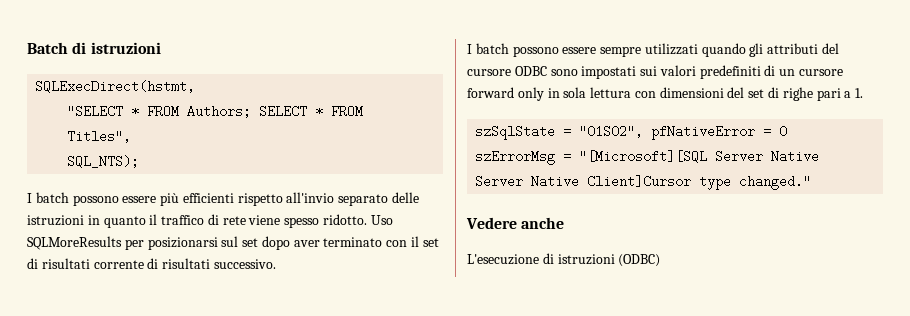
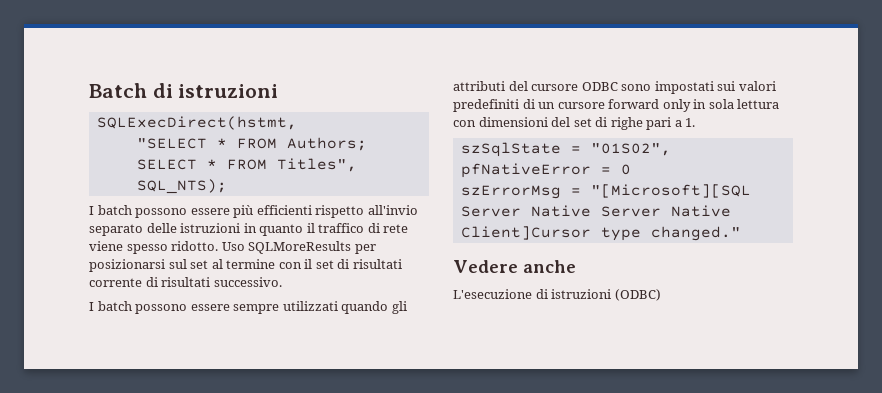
- Uso SQLMoreResults per posizionarsi sul set dopo aver terminato con il set di risultati corrente di risultati successivo.
+ Uso SQLMoreResults per posizionarsi sul set al termine con il set di risultati corrente di risultati successivo.

